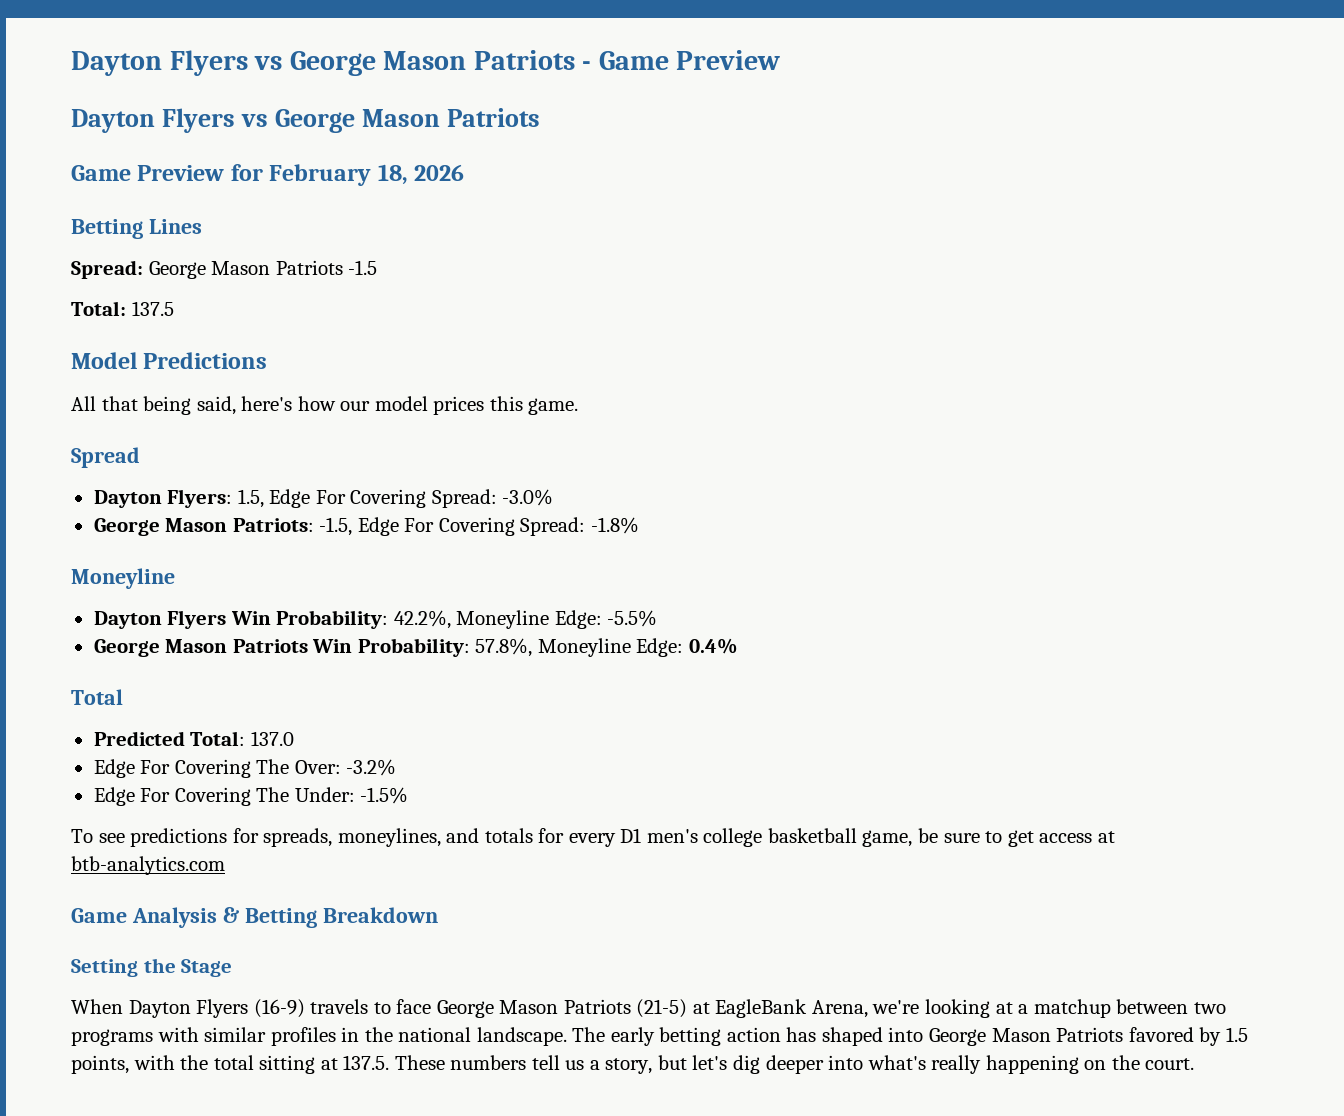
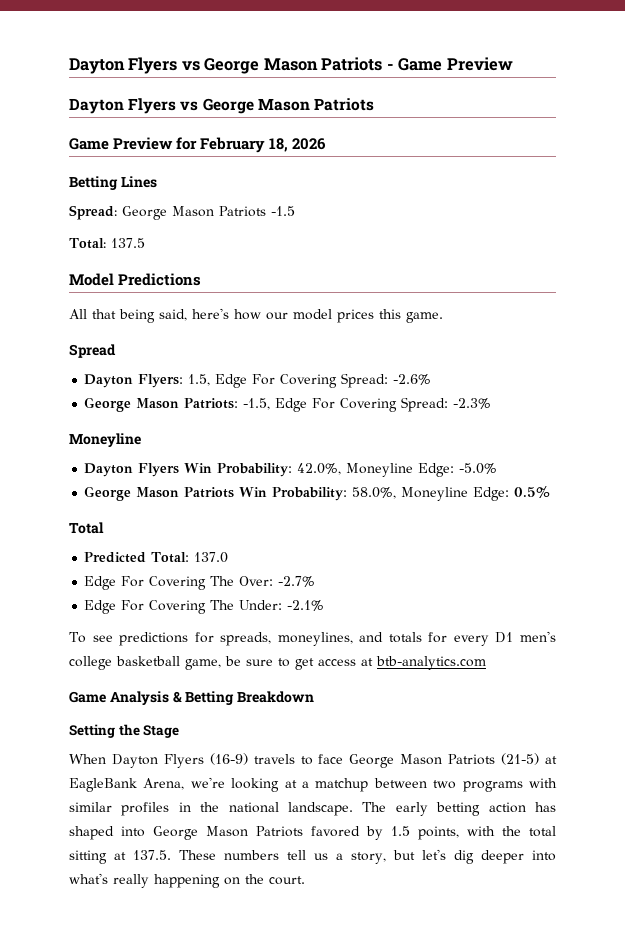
- Dayton Flyers: 1.5, Edge For Covering Spread: -3.0%
+ Dayton Flyers: 1.5, Edge For Covering Spread: -2.6%
- George Mason Patriots: -1.5, Edge For Covering Spread: -1.8%
+ George Mason Patriots: -1.5, Edge For Covering Spread: -2.3%
- Dayton Flyers Win Probability: 42.2%, Moneyline Edge: -5.5%
+ Dayton Flyers Win Probability: 42.0%, Moneyline Edge: -5.0%
- George Mason Patriots Win Probability: 57.8%, Moneyline Edge: 0.4%
+ George Mason Patriots Win Probability: 58.0%, Moneyline Edge: 0.5%
- Edge For Covering The Over: -3.2%
+ Edge For Covering The Over: -2.7%
- Edge For Covering The Under: -1.5%
+ Edge For Covering The Under: -2.1%

